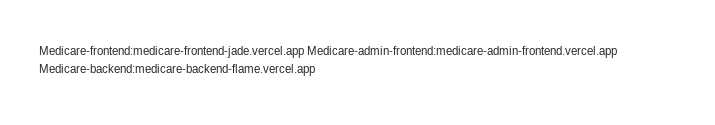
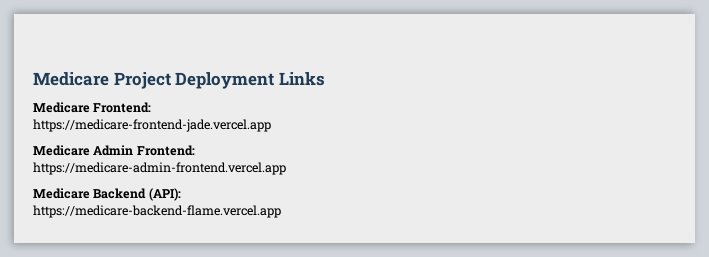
- Medicare-frontend:medicare-frontend-jade.vercel.app Medicare-admin-frontend:medicare-admin-frontend.vercel.app Medicare-backend:medicare-backend-flame.vercel.app
+ Medicare Project Deployment Links
+ Medicare Frontend:
+ https://medicare-frontend-jade.vercel.app
+ Medicare Admin Frontend:
+ https://medicare-admin-frontend.vercel.app
+ Medicare Backend (API):
+ https://medicare-backend-flame.vercel.app

